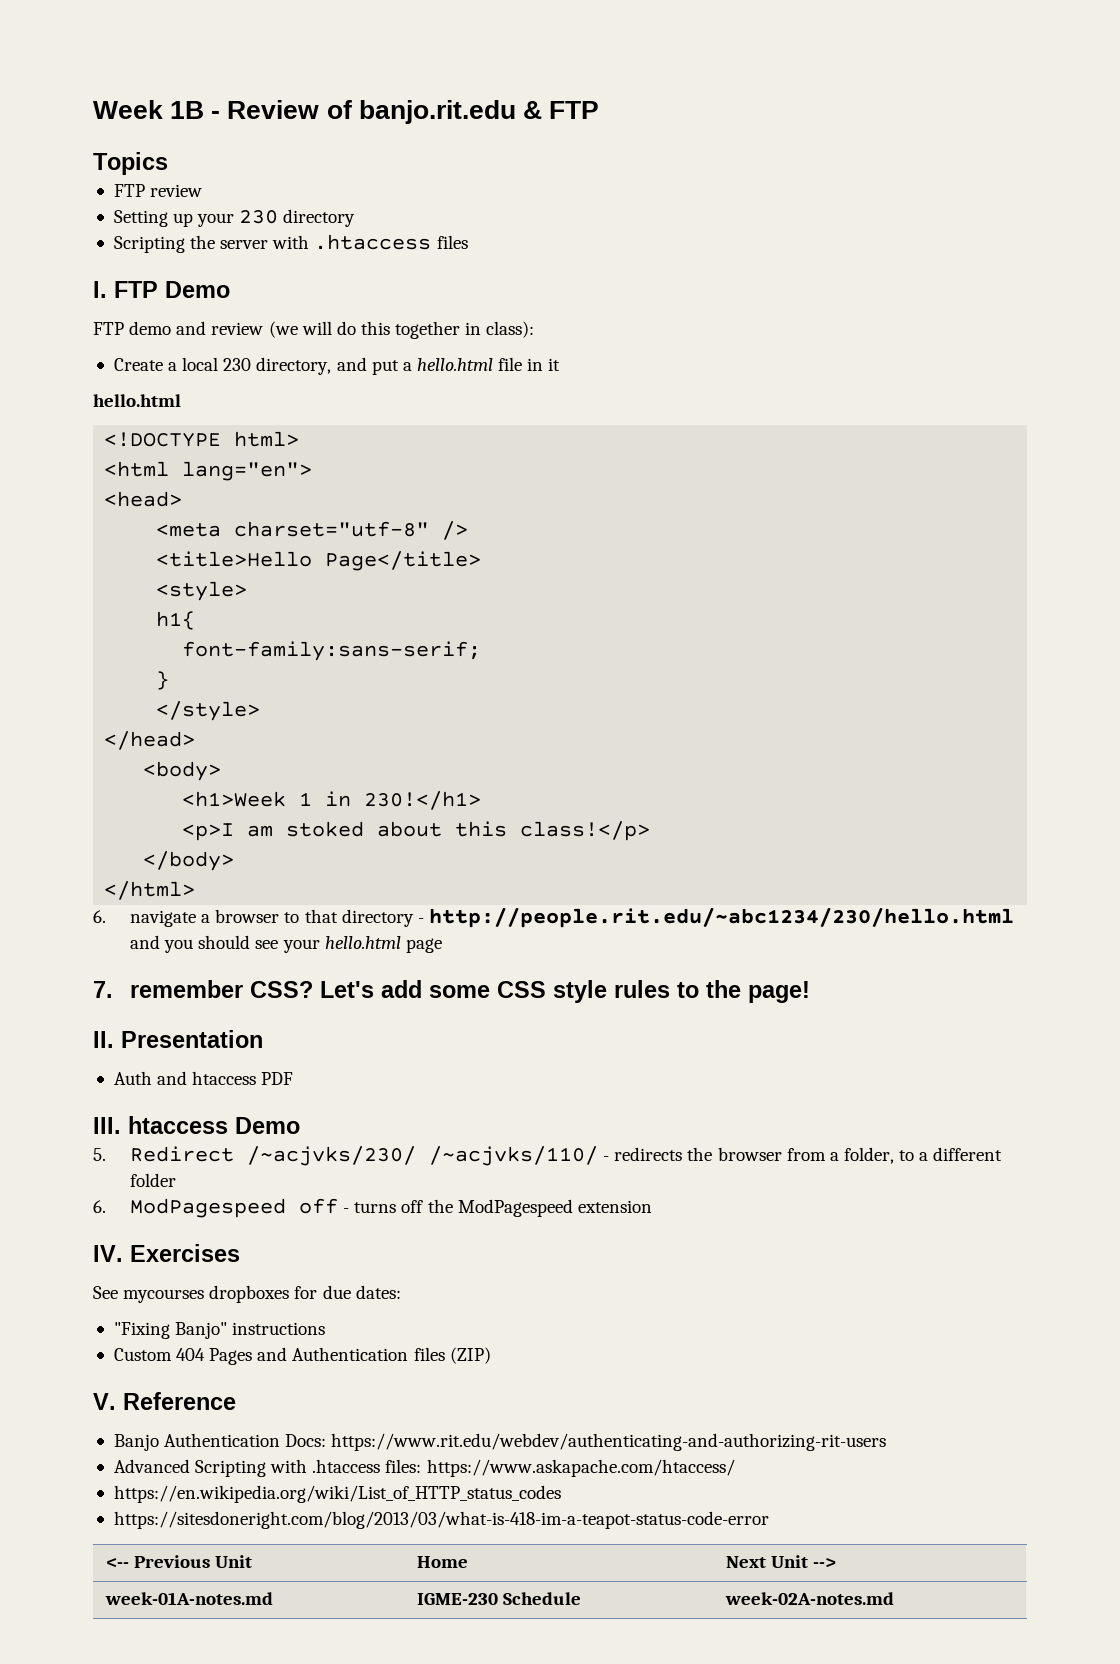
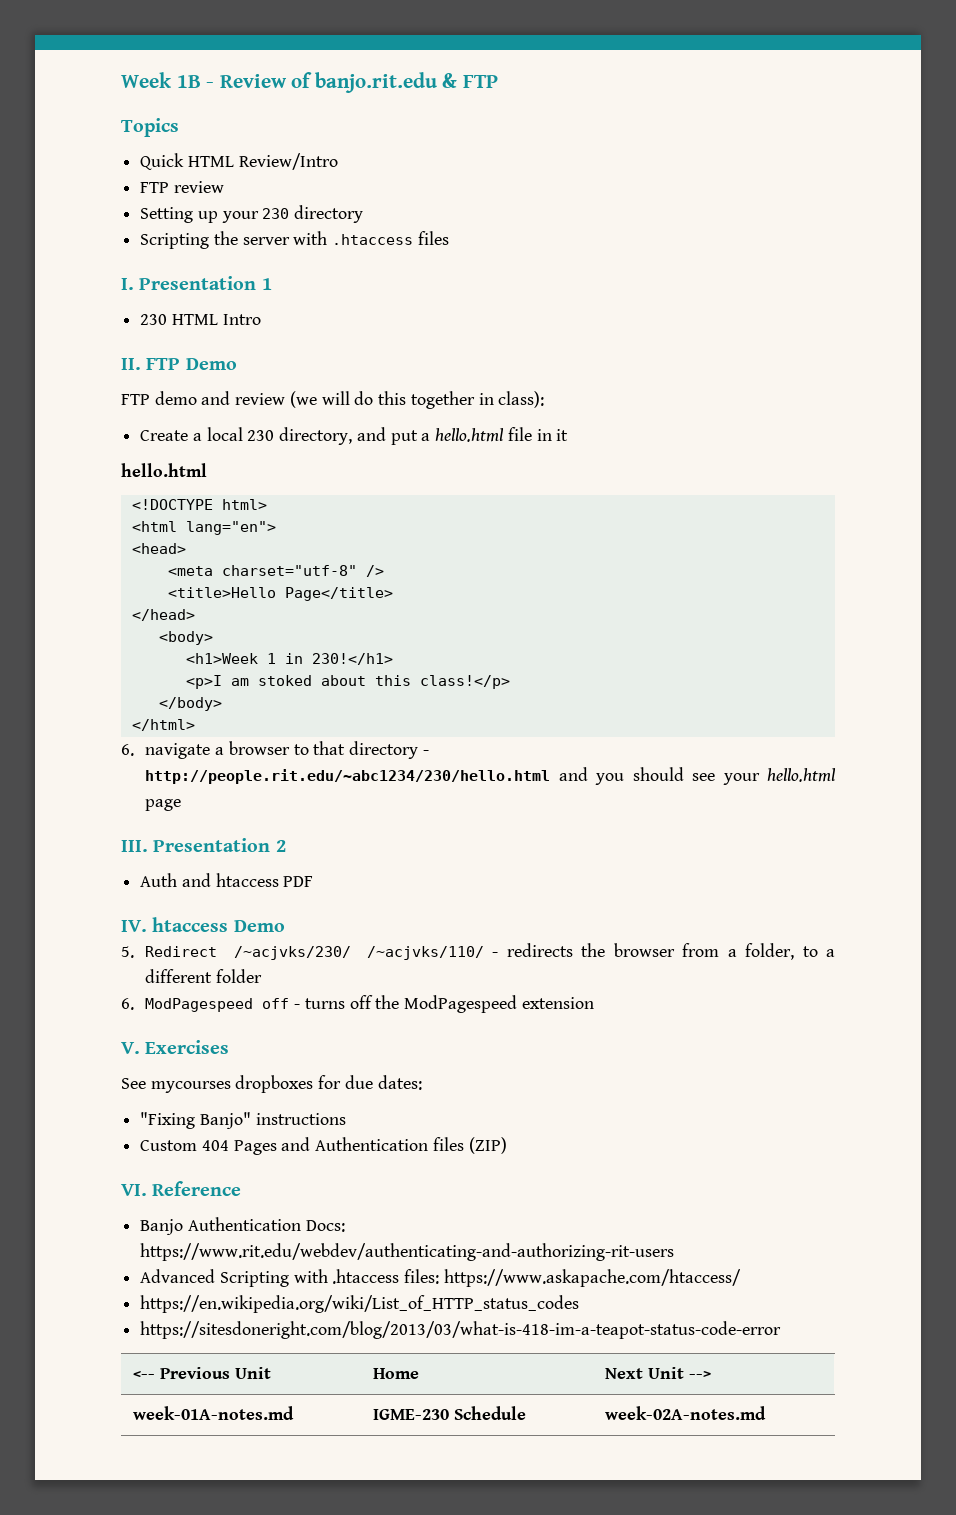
+ Quick HTML Review/Intro
- I. FTP Demo
+ I. Presentation 1
+ 230 HTML Intro
+ II. FTP Demo
- <style>
- h1{
- font-family:sans-serif;
- }
- </style>
- 7. remember CSS? Let's add some CSS style rules to the page!
- II. Presentation
+ III. Presentation 2
- III. htaccess Demo
+ IV. htaccess Demo
- IV. Exercises
+ V. Exercises
- V. Reference
+ VI. Reference

